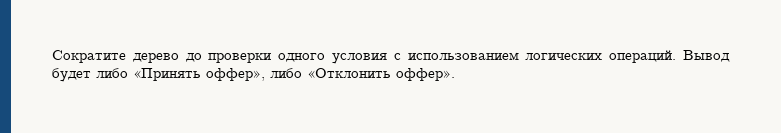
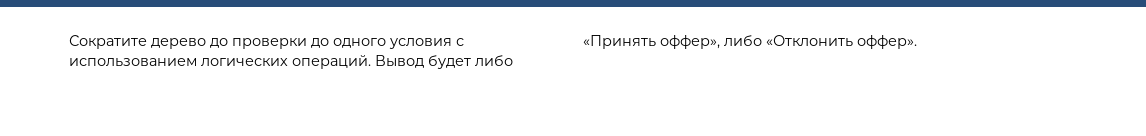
- Сократите дерево до проверки одного условия с использованием логических операций.
+ Сократите дерево до проверки до одного условия с использованием логических операций.

